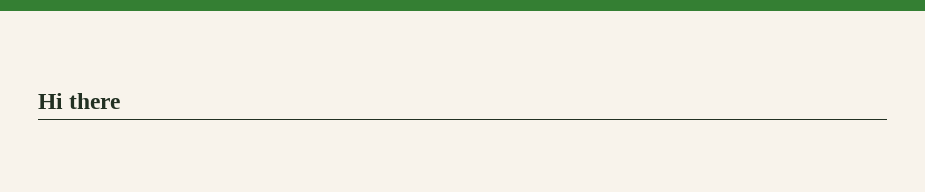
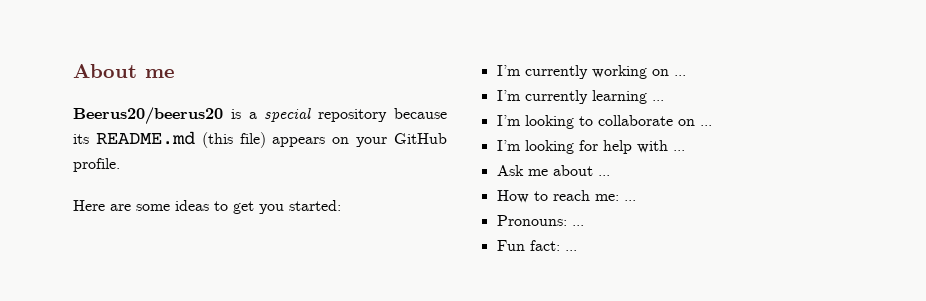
- Hi there
+ About me
+ Beerus20/beerus20 is a special repository because its README.md (this file) appears on your GitHub profile.
+ Here are some ideas to get you started:
+ I’m currently working on ...
+ I’m currently learning ...
+ I’m looking to collaborate on ...
+ I’m looking for help with ...
+ Ask me about ...
+ How to reach me: ...
+ Pronouns: ...
+ Fun fact: ...

